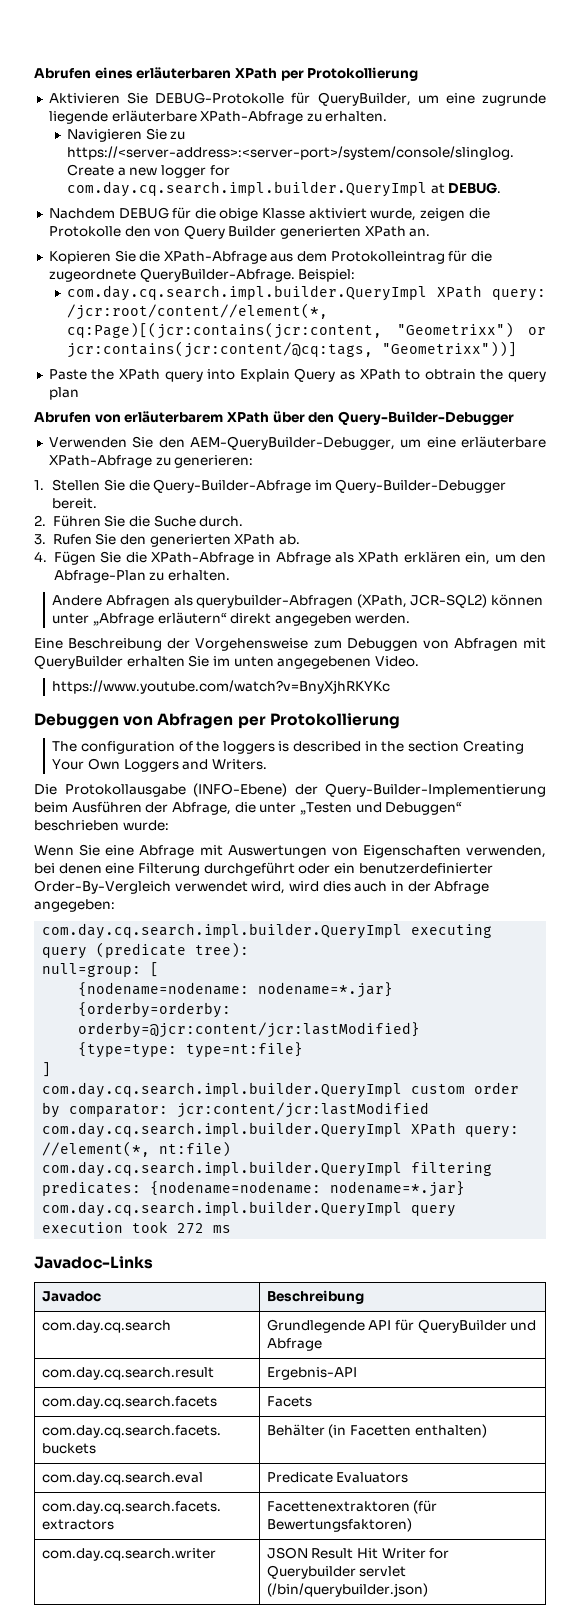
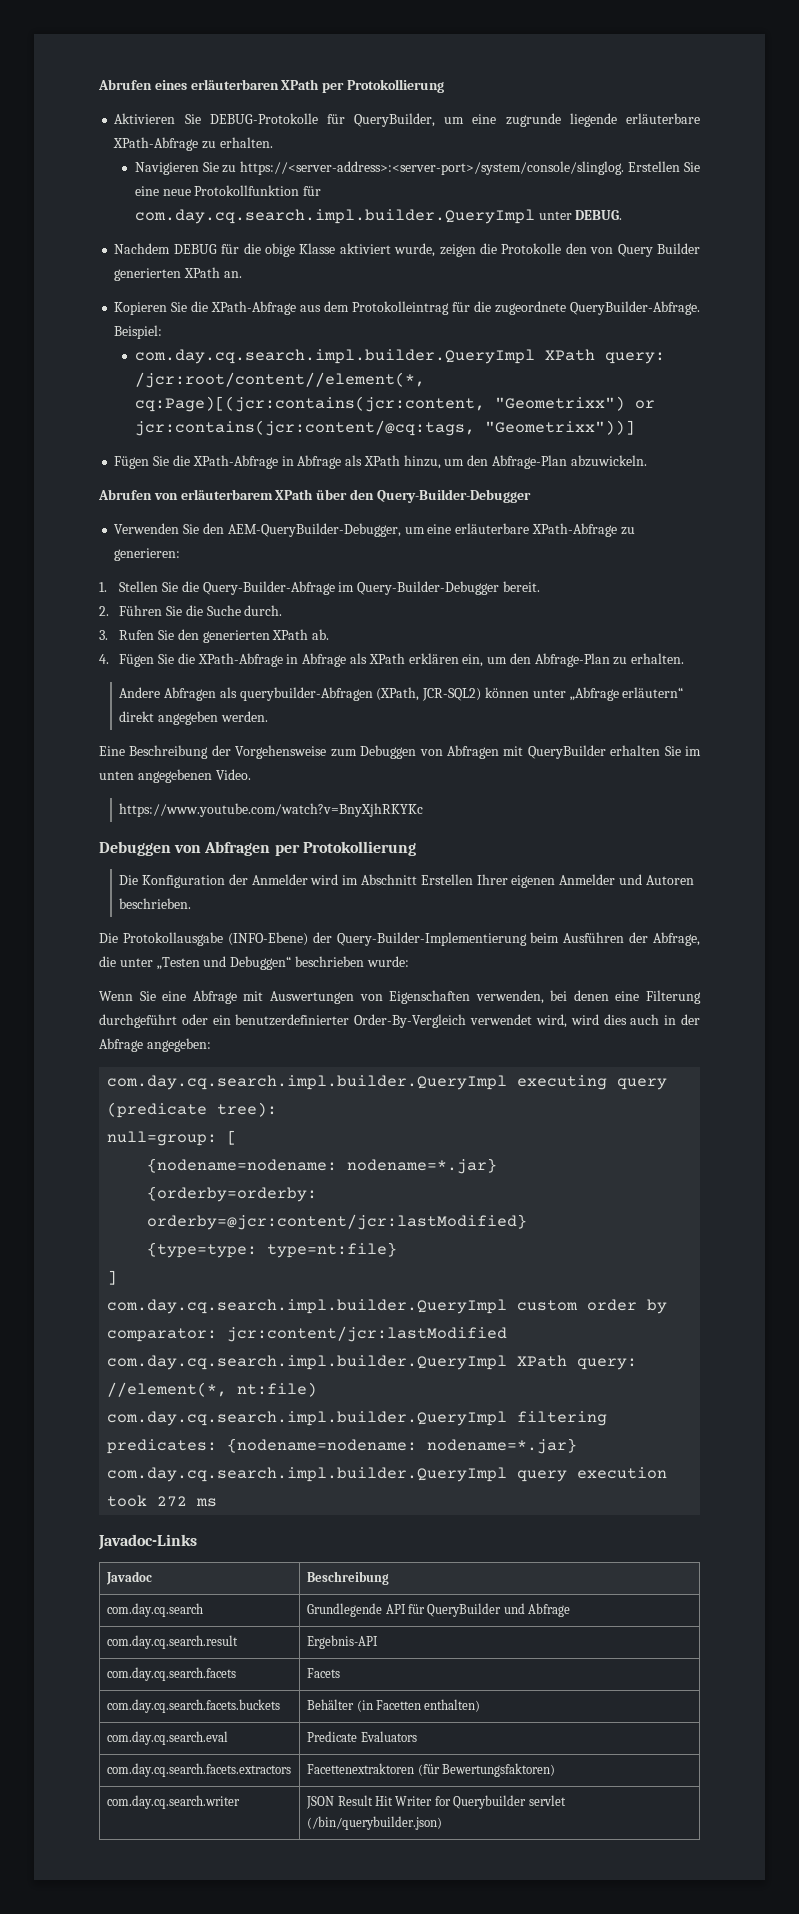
- Create a new logger for com.day.cq.search.impl.builder.QueryImpl at DEBUG.
+ Erstellen Sie eine neue Protokollfunktion für com.day.cq.search.impl.builder.QueryImpl unter DEBUG.
- Paste the XPath query into Explain Query as XPath to obtrain the query plan
+ Fügen Sie die XPath-Abfrage in Abfrage als XPath hinzu, um den Abfrage-Plan abzuwickeln.
- The configuration of the loggers is described in the section Creating Your Own Loggers and Writers.
+ Die Konfiguration der Anmelder wird im Abschnitt Erstellen Ihrer eigenen Anmelder und Autoren beschrieben.

